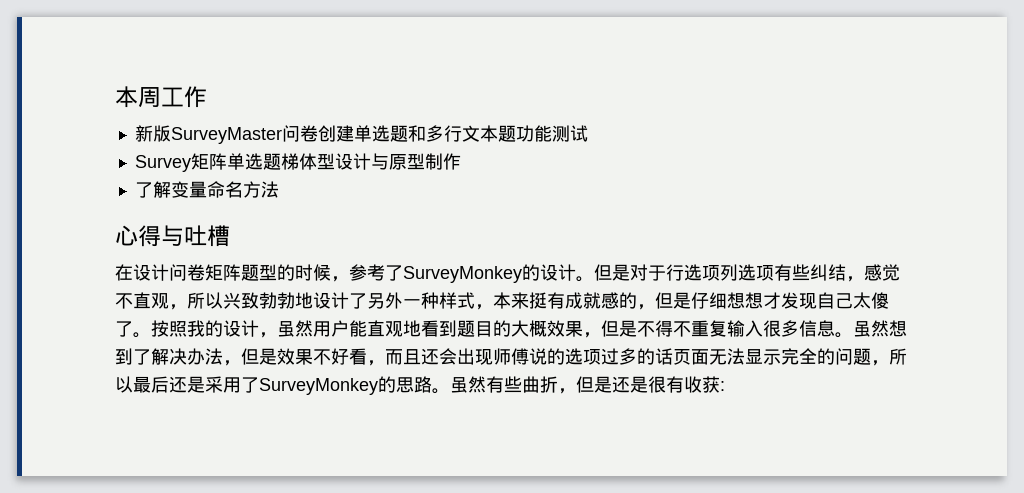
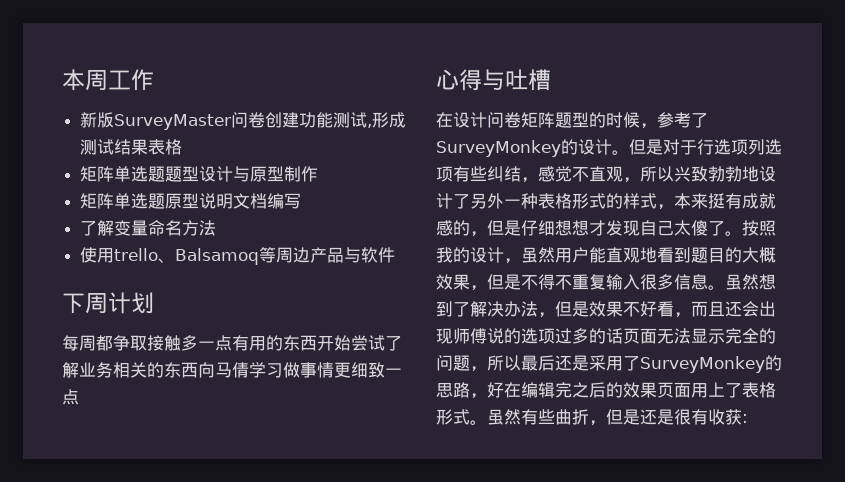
- 新版SurveyMaster问卷创建单选题和多行文本题功能测试
- Survey矩阵单选题梯体型设计与原型制作
+ 新版SurveyMaster问卷创建功能测试,形成测试结果表格
+ 矩阵单选题题型设计与原型制作
+ 矩阵单选题原型说明文档编写
  了解变量命名方法
+ 使用trello、Balsamoq等周边产品与软件
+ 下周计划
+ 每周都争取接触多一点有用的东西开始尝试了解业务相关的东西向马倩学习做事情更细致一点
- 但是对于行选项列选项有些纠结，感觉不直观，所以兴致勃勃地设计了另外一种样式，本来挺有成就感的，但是仔细想想才发现自己太傻了。
+ 但是对于行选项列选项有些纠结，感觉不直观，所以兴致勃勃地设计了另外一种表格形式的样式，本来挺有成就感的，但是仔细想想才发现自己太傻了。
- 虽然想到了解决办法，但是效果不好看，而且还会出现师傅说的选项过多的话页面无法显示完全的问题，所以最后还是采用了SurveyMonkey的思路。
+ 虽然想到了解决办法，但是效果不好看，而且还会出现师傅说的选项过多的话页面无法显示完全的问题，所以最后还是采用了SurveyMonkey的思路，好在编辑完之后的效果页面用上了表格形式。

